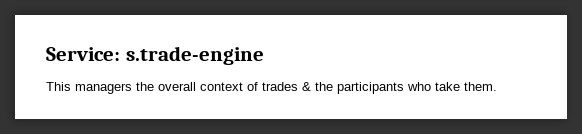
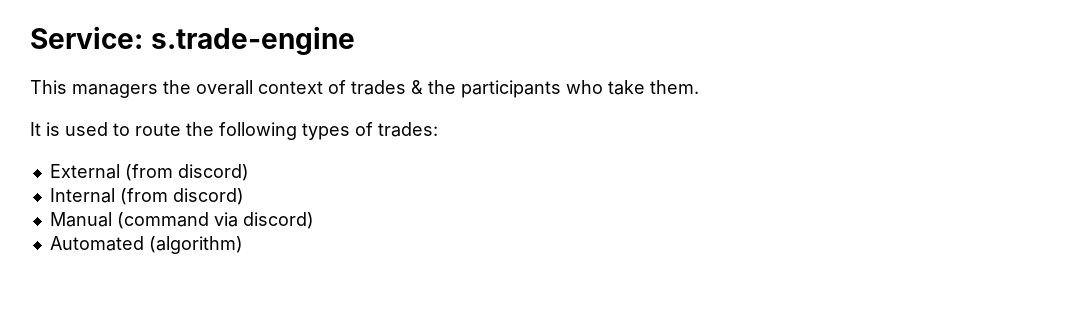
+ It is used to route the following types of trades:
+ External (from discord)
+ Internal (from discord)
+ Manual (command via discord)
+ Automated (algorithm)

